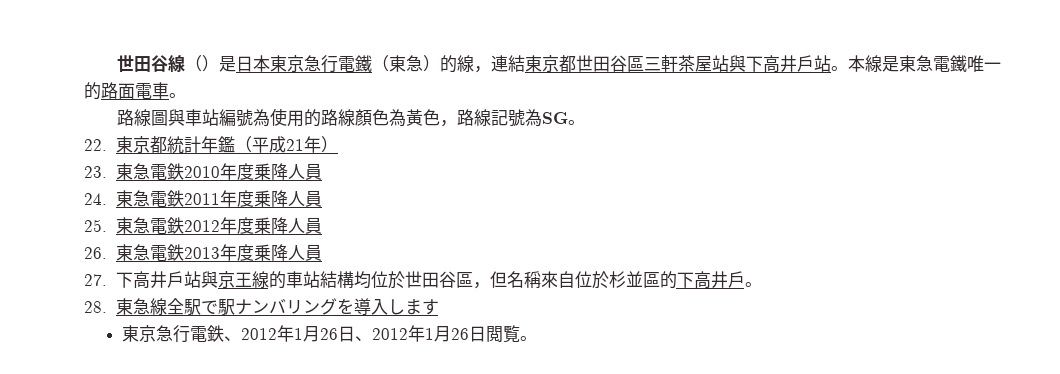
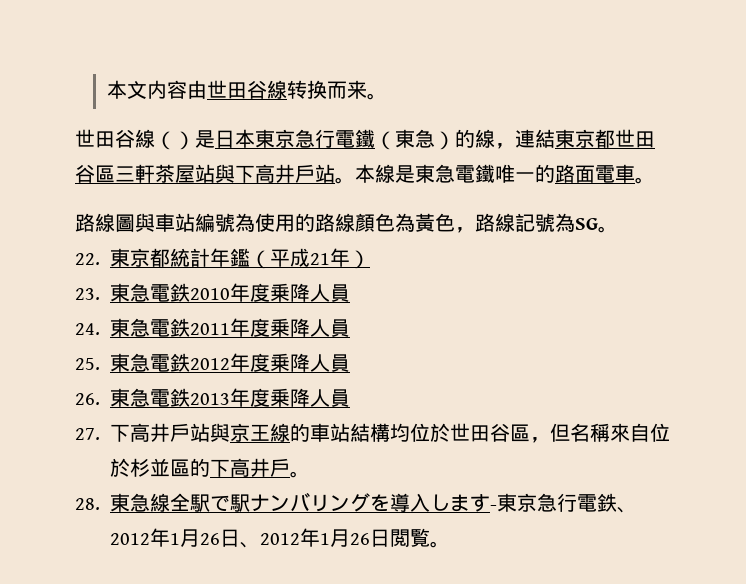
+ 本文内容由世田谷線转换而来。
- 28.東急線全駅で駅ナンバリングを導入します
- 東京急行電鉄、2012年1月26日、2012年1月26日閲覧。
+ 28.東急線全駅で駅ナンバリングを導入します-東京急行電鉄、2012年1月26日、2012年1月26日閲覧。

